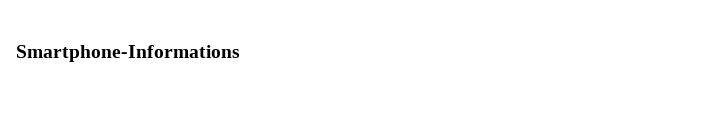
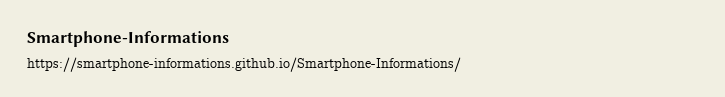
+ https://smartphone-informations.github.io/Smartphone-Informations/

